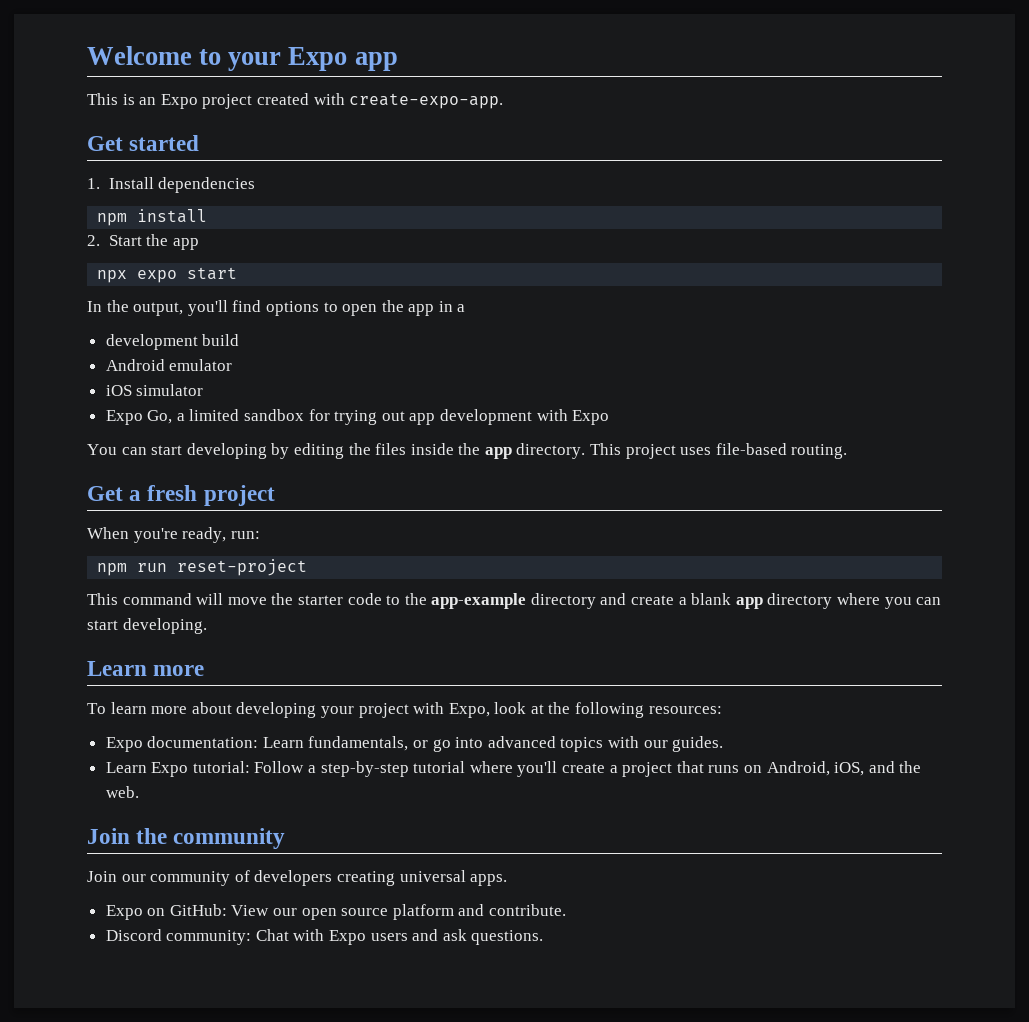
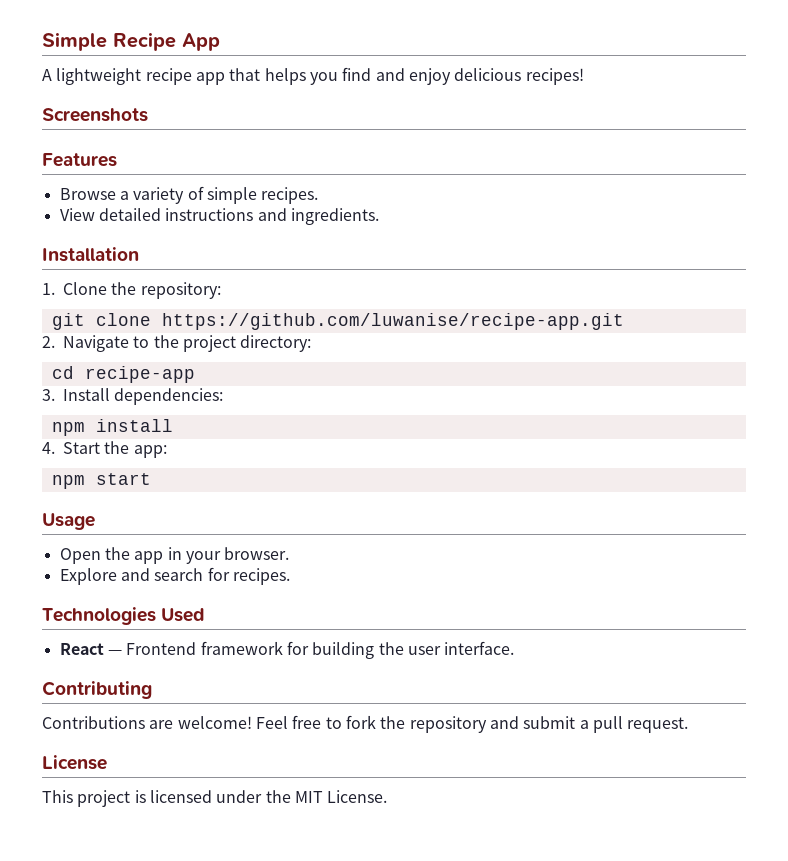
- Welcome to your Expo app
- This is an Expo project created with create-expo-app.
- Get started
- 1. Install dependencies
+ Simple Recipe App
+ A lightweight recipe app that helps you find and enjoy delicious recipes!
+ Screenshots
+ Features
+ Browse a variety of simple recipes.
+ View detailed instructions and ingredients.
+ Installation
+ 1. Clone the repository:
+ git clone https://github.com/luwanise/recipe-app.git
+ 2. Navigate to the project directory:
+ cd recipe-app
+ 3. Install dependencies:
- 2. Start the app
- npx expo start
- In the output, you'll find options to open the app in a
- development build
- Android emulator
- iOS simulator
- Expo Go, a limited sandbox for trying out app development with Expo
- You can start developing by editing the files inside the app directory. This project uses file-based routing.
- Get a fresh project
- When you're ready, run:
- npm run reset-project
- This command will move the starter code to the app-example directory and create a blank app directory where you can start developing.
- Learn more
- To learn more about developing your project with Expo, look at the following resources:
- Expo documentation: Learn fundamentals, or go into advanced topics with our guides.
- Learn Expo tutorial: Follow a step-by-step tutorial where you'll create a project that runs on Android, iOS, and the web.
- Join the community
- Join our community of developers creating universal apps.
- Expo on GitHub: View our open source platform and contribute.
- Discord community: Chat with Expo users and ask questions.
+ 4. Start the app:
+ npm start
+ Usage
+ Open the app in your browser.
+ Explore and search for recipes.
+ Technologies Used
+ React — Frontend framework for building the user interface.
+ Contributing
+ Contributions are welcome! Feel free to fork the repository and submit a pull request.
+ License
+ This project is licensed under the MIT License.

